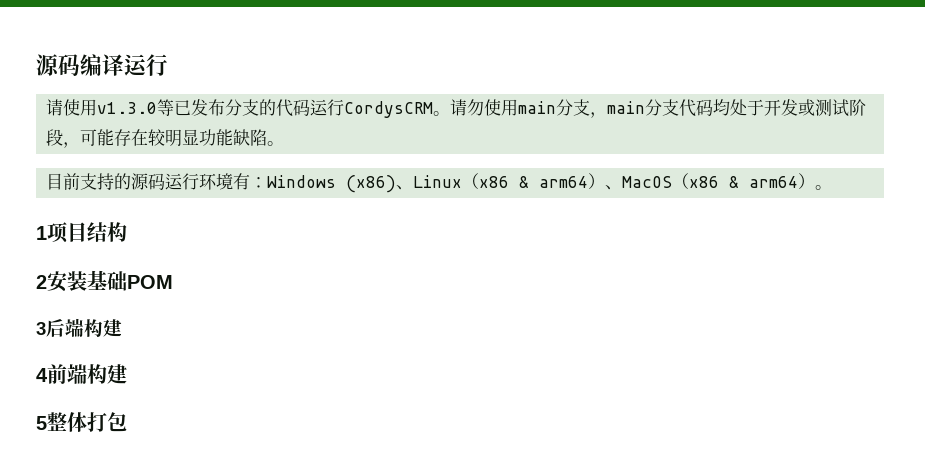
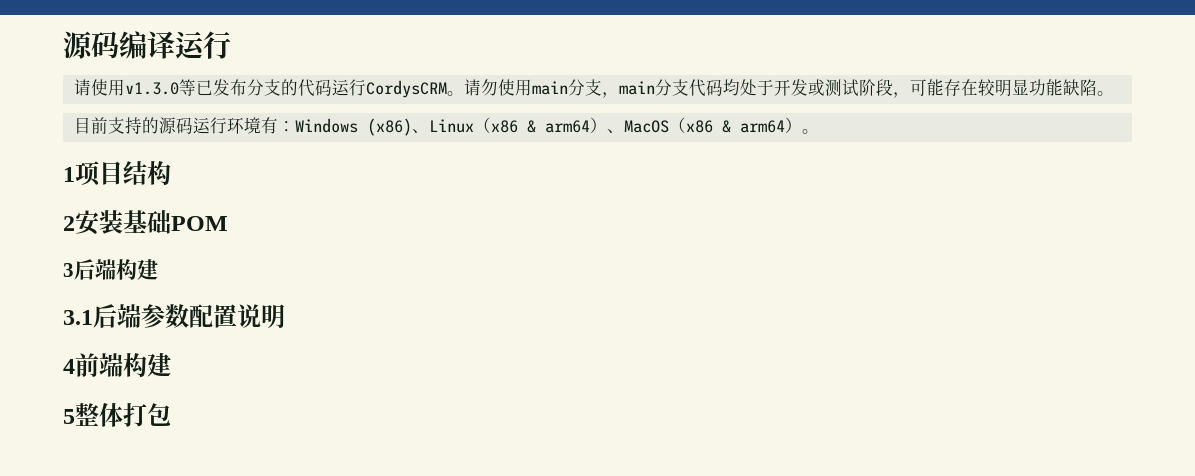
+ 3.1后端参数配置说明

